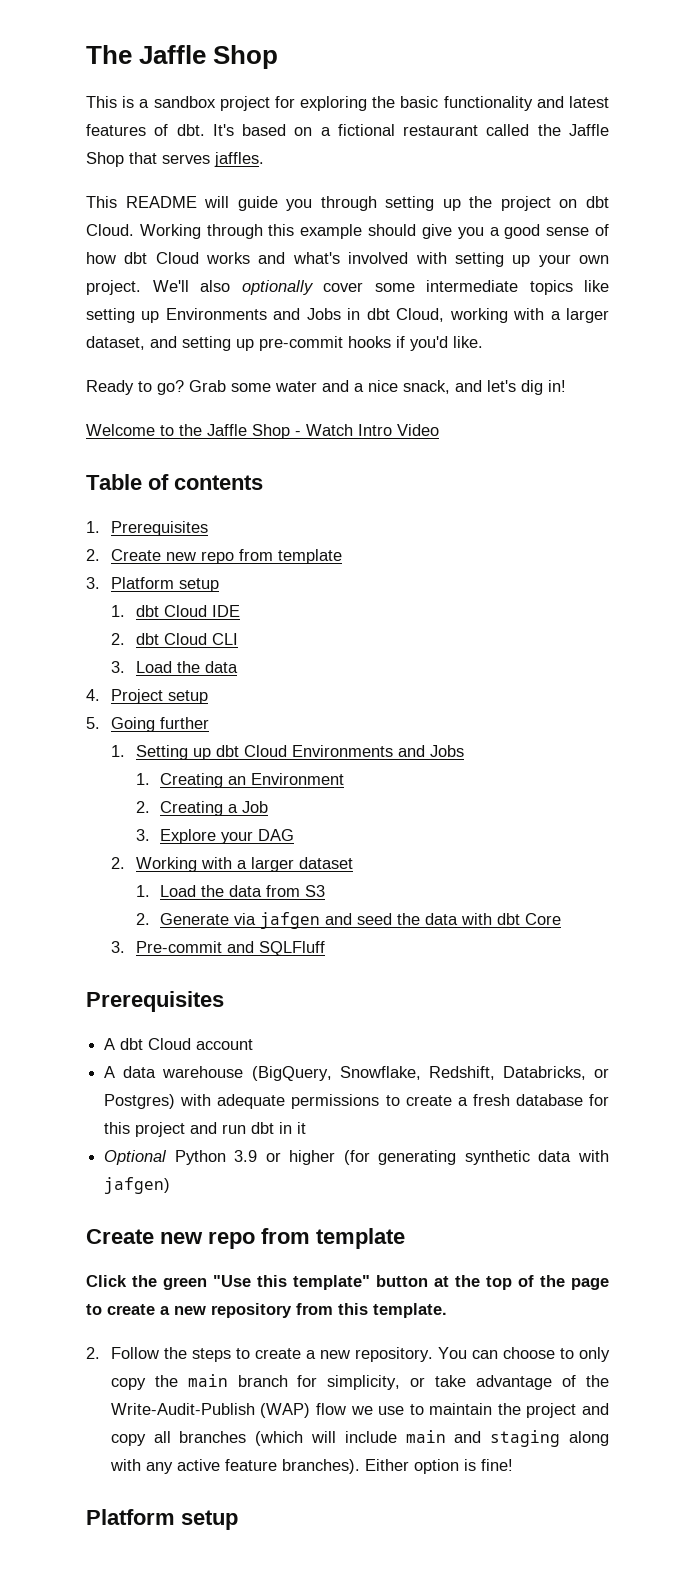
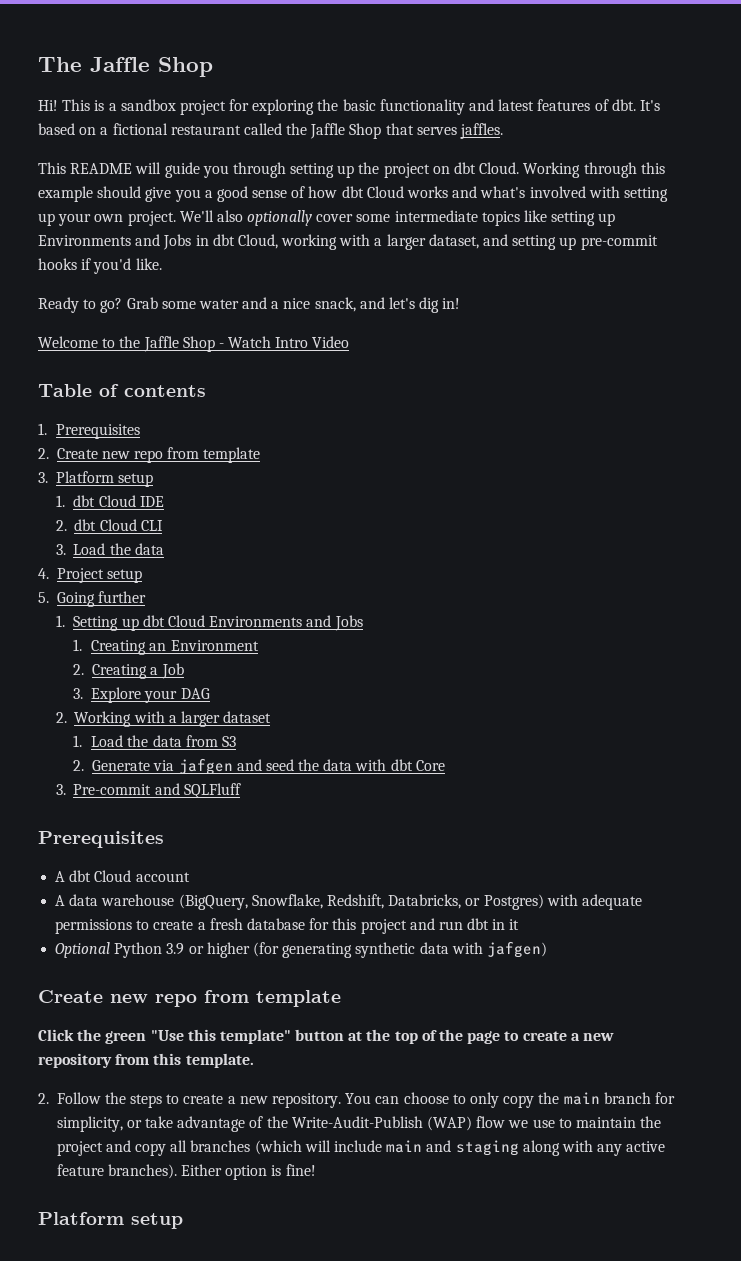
+ Hi!

